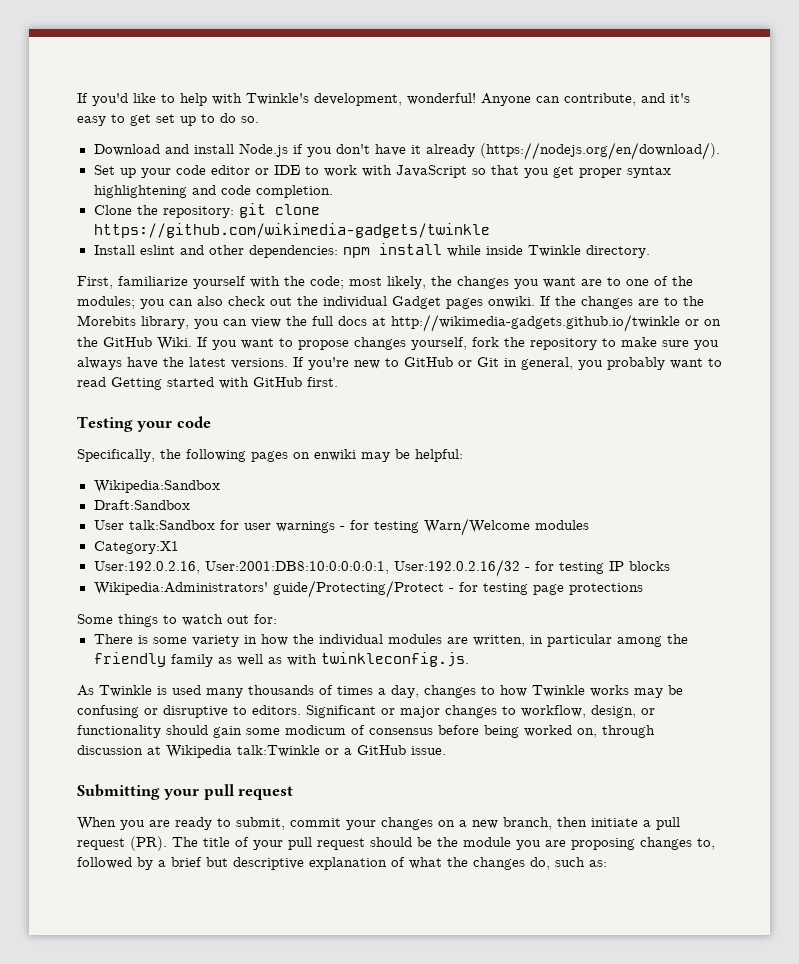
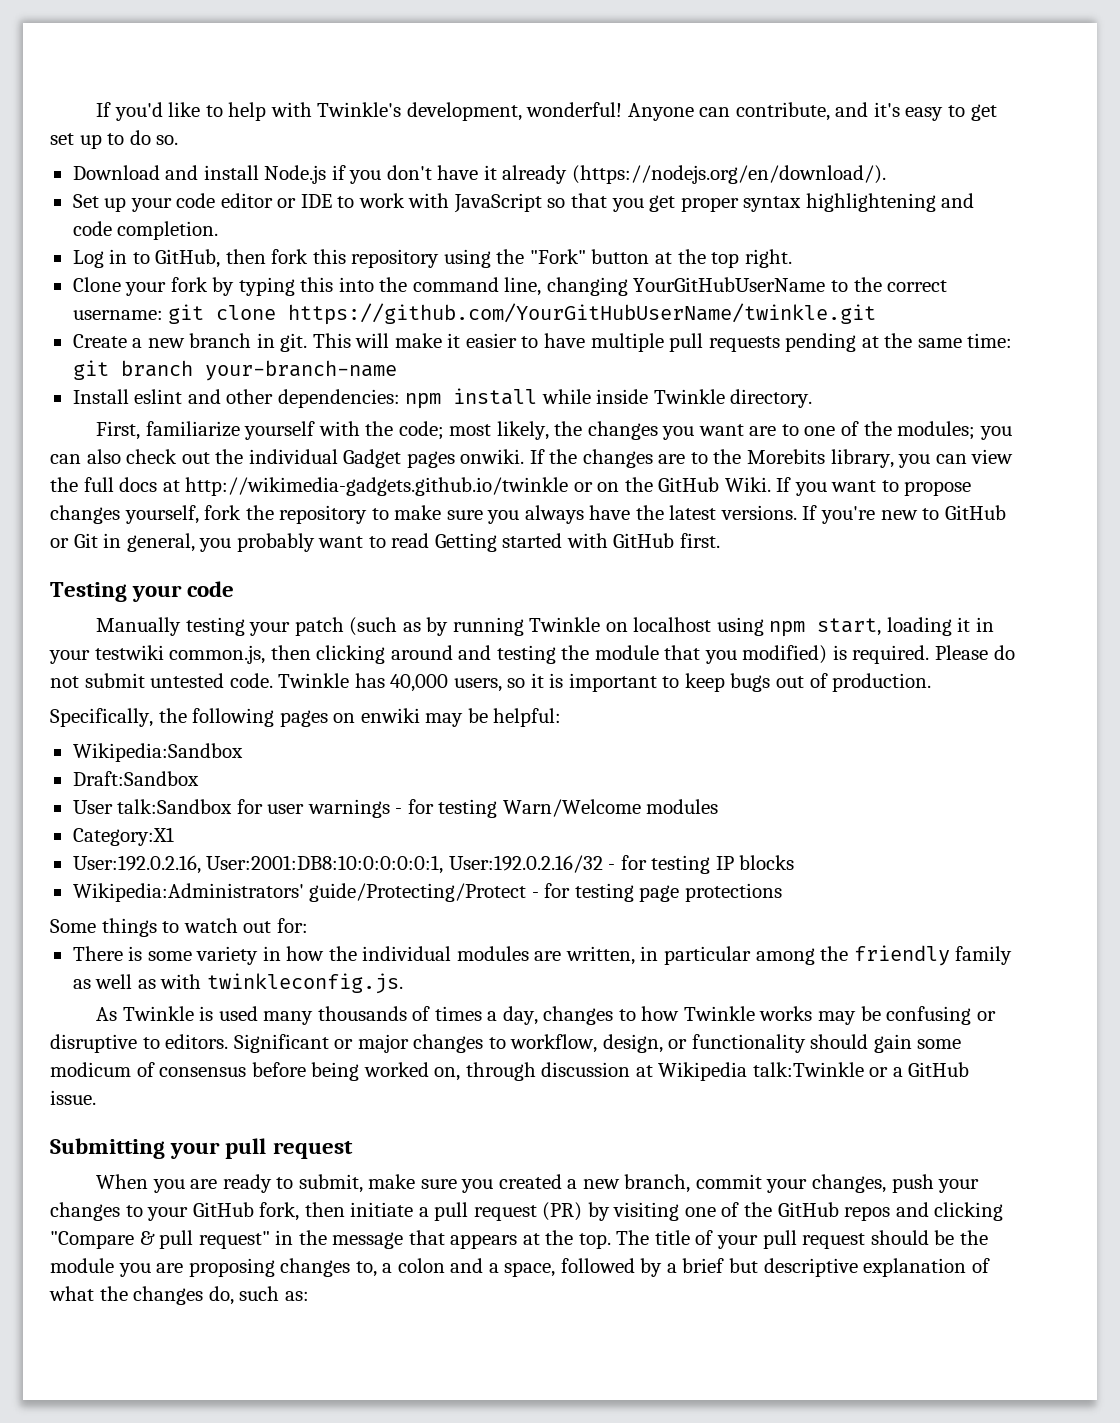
- Clone the repository: git clone https://github.com/wikimedia-gadgets/twinkle
+ Log in to GitHub, then fork this repository using the "Fork" button at the top right.
+ Clone your fork by typing this into the command line, changing YourGitHubUserName to the correct username: git clone https://github.com/YourGitHubUserName/twinkle.git
+ Create a new branch in git. This will make it easier to have multiple pull requests pending at the same time: git branch your-branch-name
+ Manually testing your patch (such as by running Twinkle on localhost using npm start, loading it in your testwiki common.js, then clicking around and testing the module that you modified) is required. Please do not submit untested code. Twinkle has 40,000 users, so it is important to keep bugs out of production.
- When you are ready to submit, commit your changes on a new branch, then initiate a pull request (PR). The title of your pull request should be the module you are proposing changes to, followed by a brief but descriptive explanation of what the changes do, such as:
+ When you are ready to submit, make sure you created a new branch, commit your changes, push your changes to your GitHub fork, then initiate a pull request (PR) by visiting one of the GitHub repos and clicking "Compare & pull request" in the message that appears at the top. The title of your pull request should be the module you are proposing changes to, a colon and a space, followed by a brief but descriptive explanation of what the changes do, such as:

